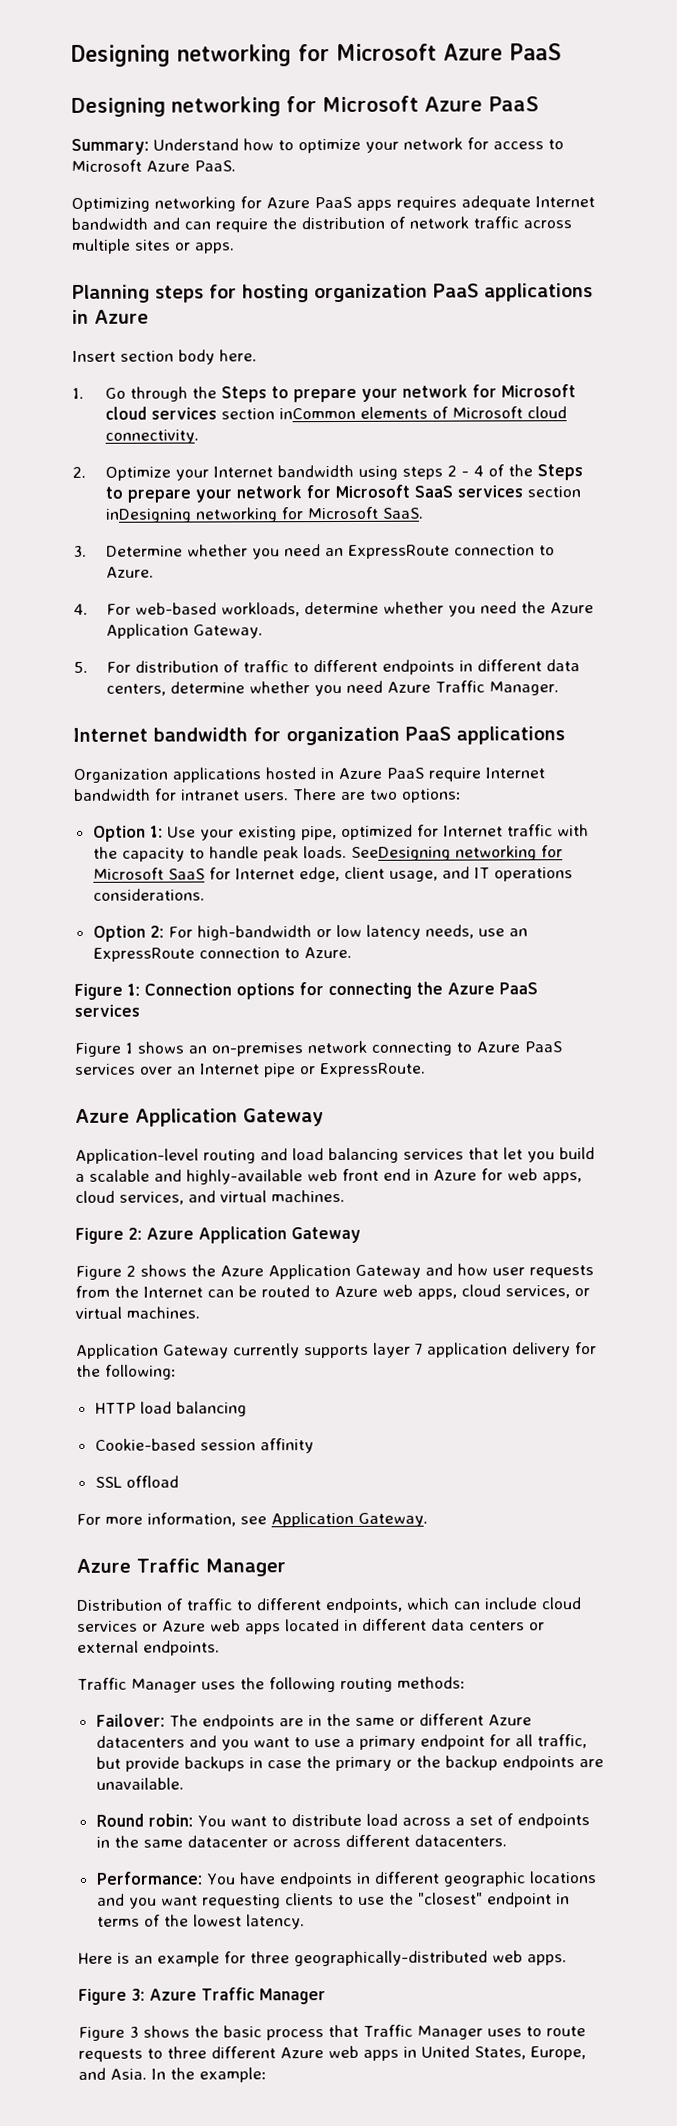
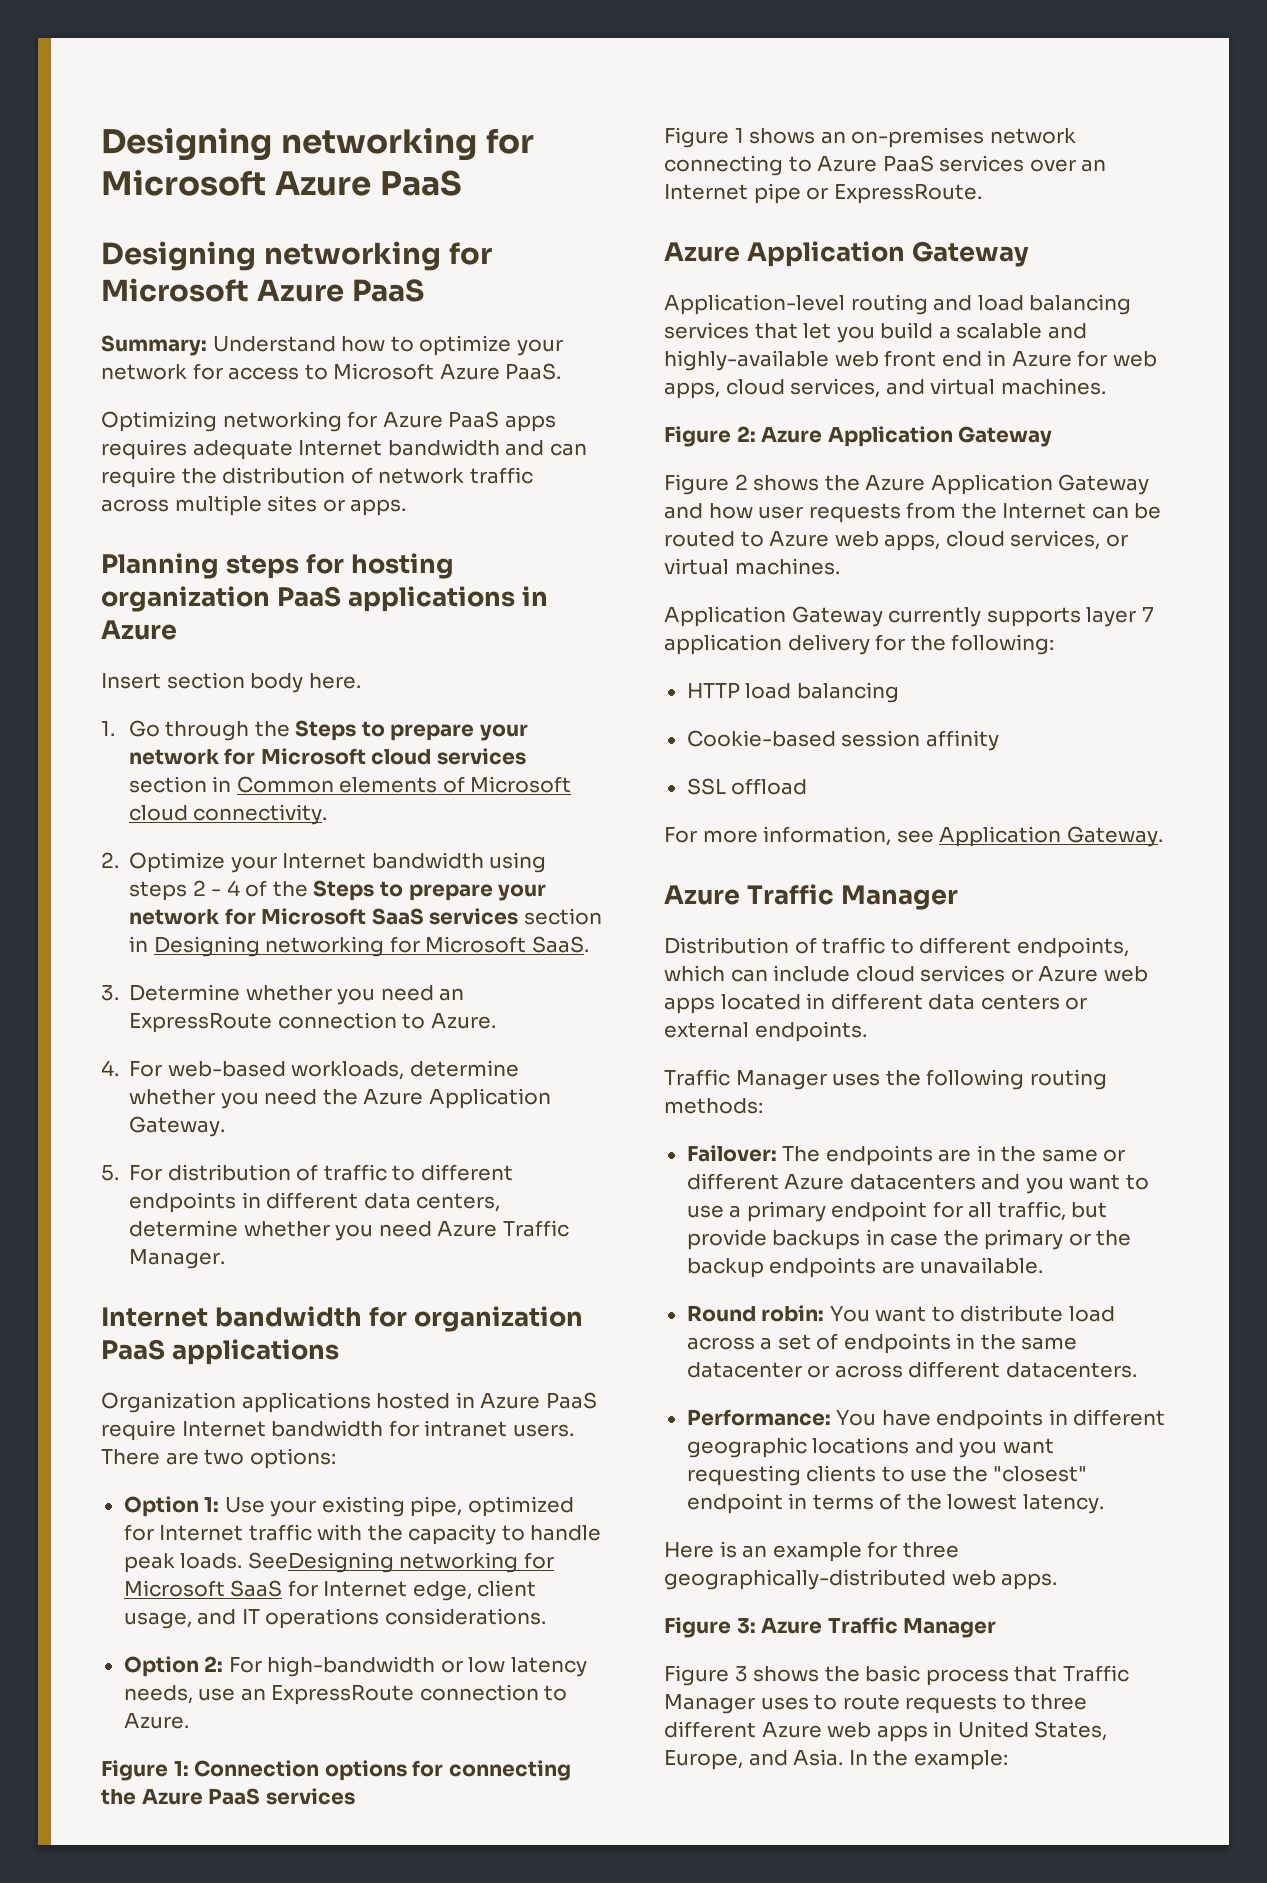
- 1. Go through the Steps to prepare your network for Microsoft cloud services section inCommon elements of Microsoft cloud connectivity.
+ 1. Go through the Steps to prepare your network for Microsoft cloud services section in Common elements of Microsoft cloud connectivity.
- 2. Optimize your Internet bandwidth using steps 2 - 4 of the Steps to prepare your network for Microsoft SaaS services section inDesigning networking for Microsoft SaaS.
+ 2. Optimize your Internet bandwidth using steps 2 - 4 of the Steps to prepare your network for Microsoft SaaS services section in Designing networking for Microsoft SaaS.

